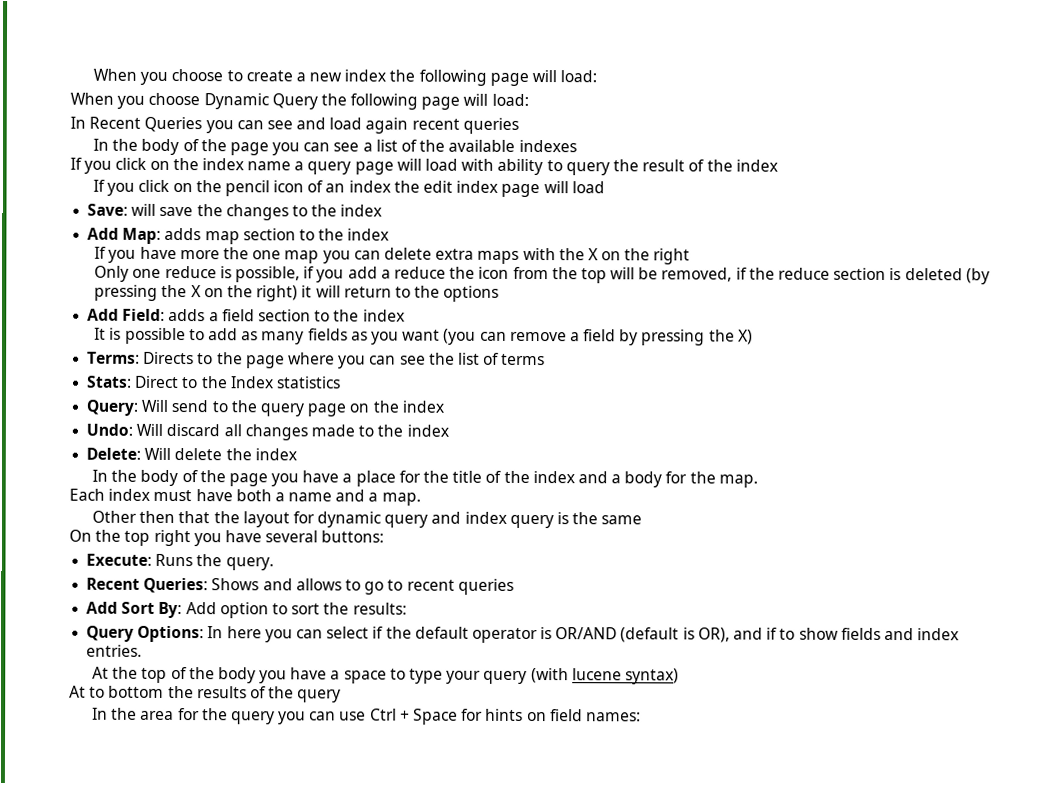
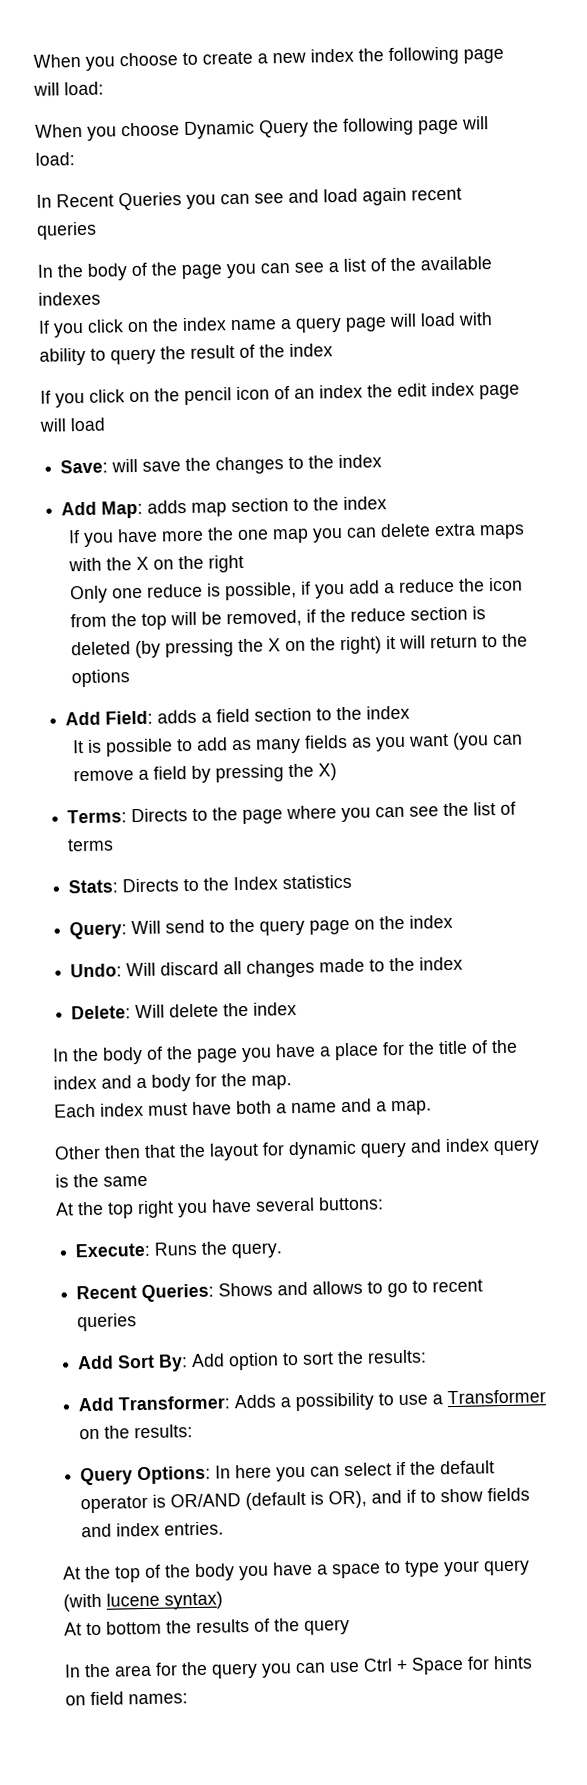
- Stats: Direct to the Index statistics
+ Stats: Directs to the Index statistics
- On the top right you have several buttons:
+ At the top right you have several buttons:
+ Add Transformer: Adds a possibility to use a Transformer on the results:

